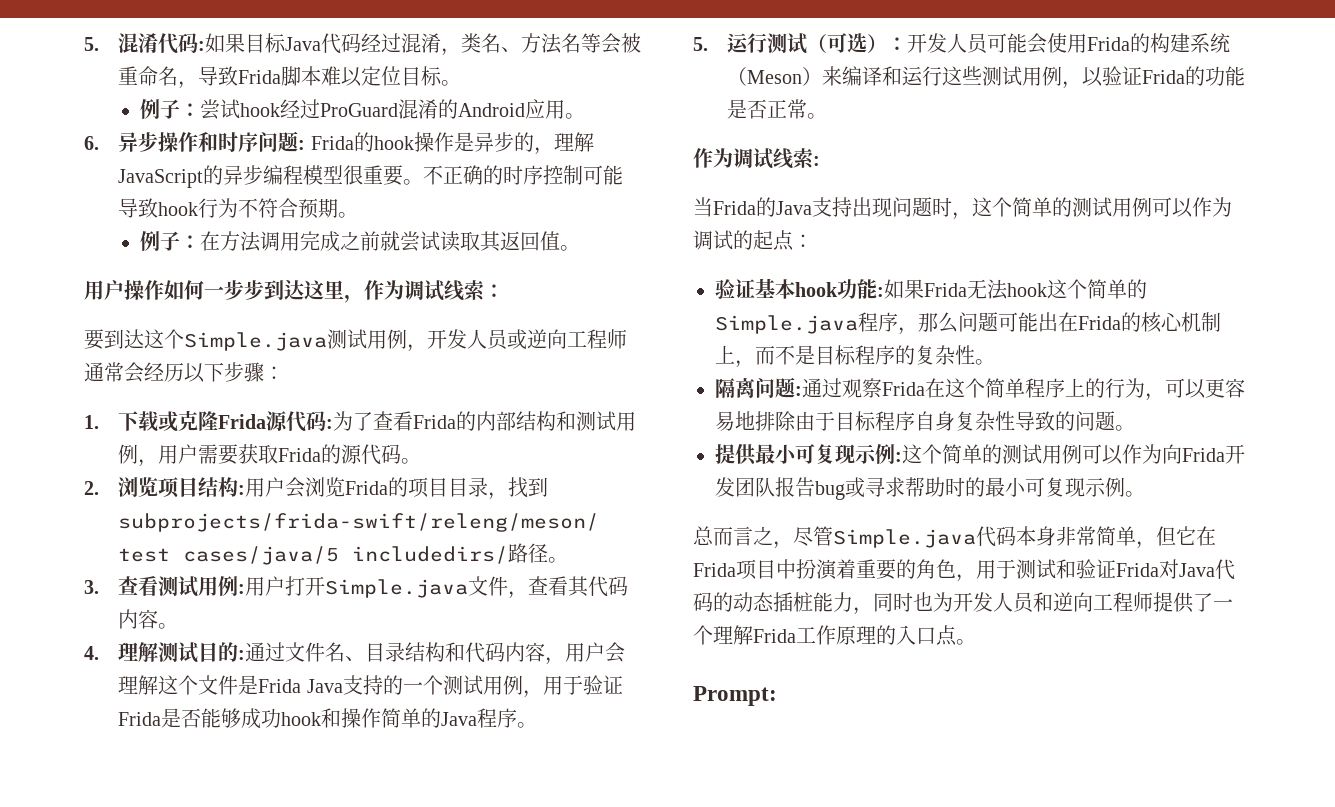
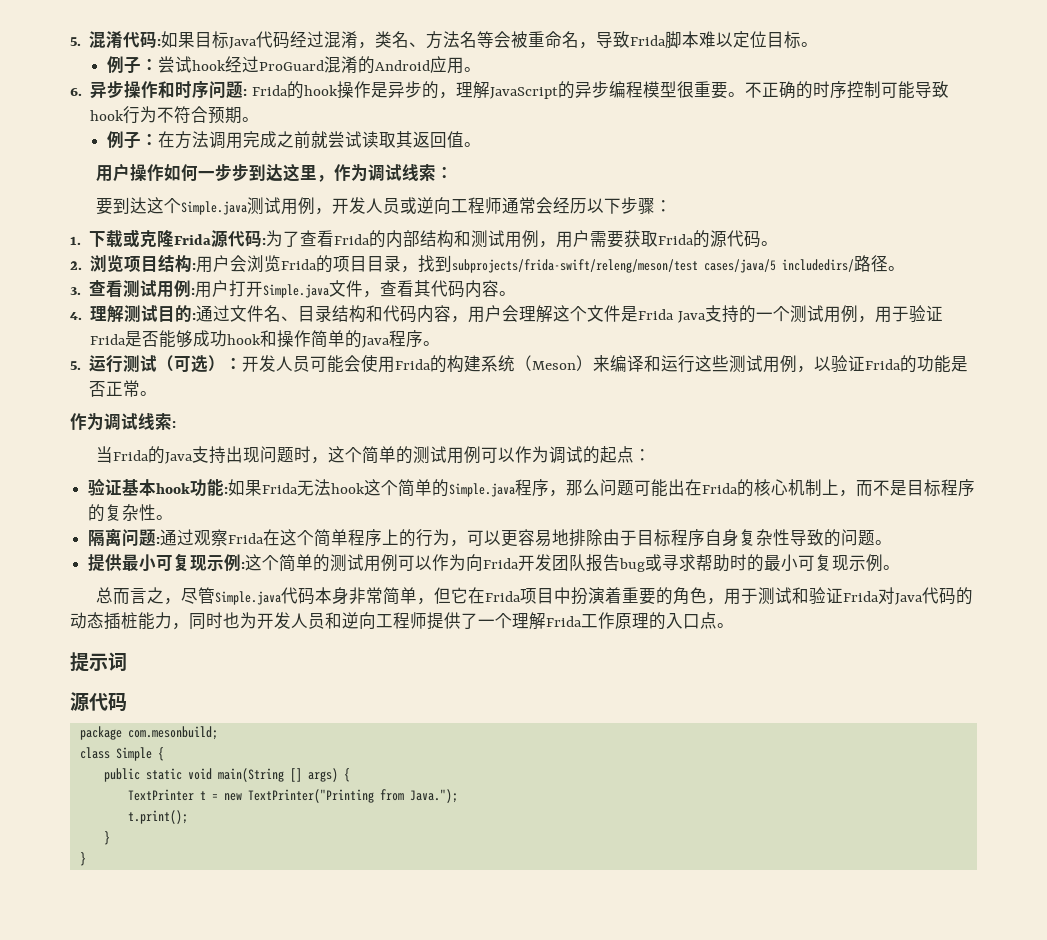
- Prompt:
+ 提示词
+ 源代码
+ package com.mesonbuild;
+ class Simple {
+ public static void main(String [] args) {
+ TextPrinter t = new TextPrinter("Printing from Java.");
+ t.print();
+ }
+ }

